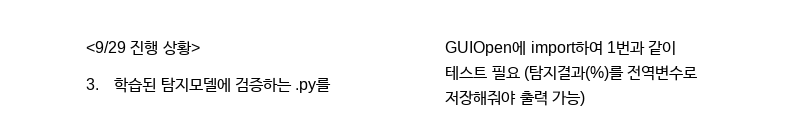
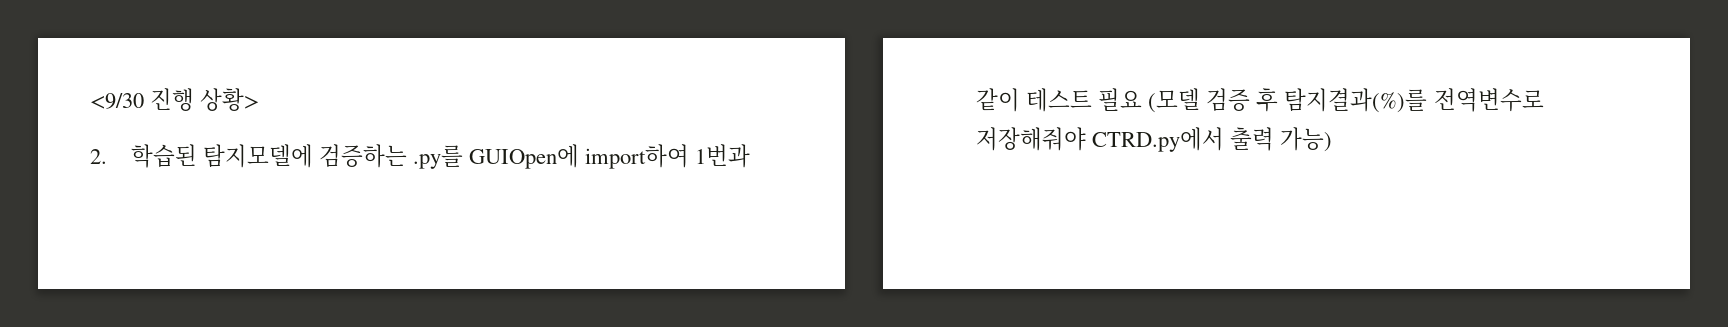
- <9/29 진행 상황>
+ <9/30 진행 상황>
- 3. 학습된 탐지모델에 검증하는 .py를 GUIOpen에 import하여 1번과 같이 테스트 필요 (탐지결과(%)를 전역변수로 저장해줘야 출력 가능)
+ 2. 학습된 탐지모델에 검증하는 .py를 GUIOpen에 import하여 1번과 같이 테스트 필요 (모델 검증 후 탐지결과(%)를 전역변수로 저장해줘야 CTRD.py에서 출력 가능)

